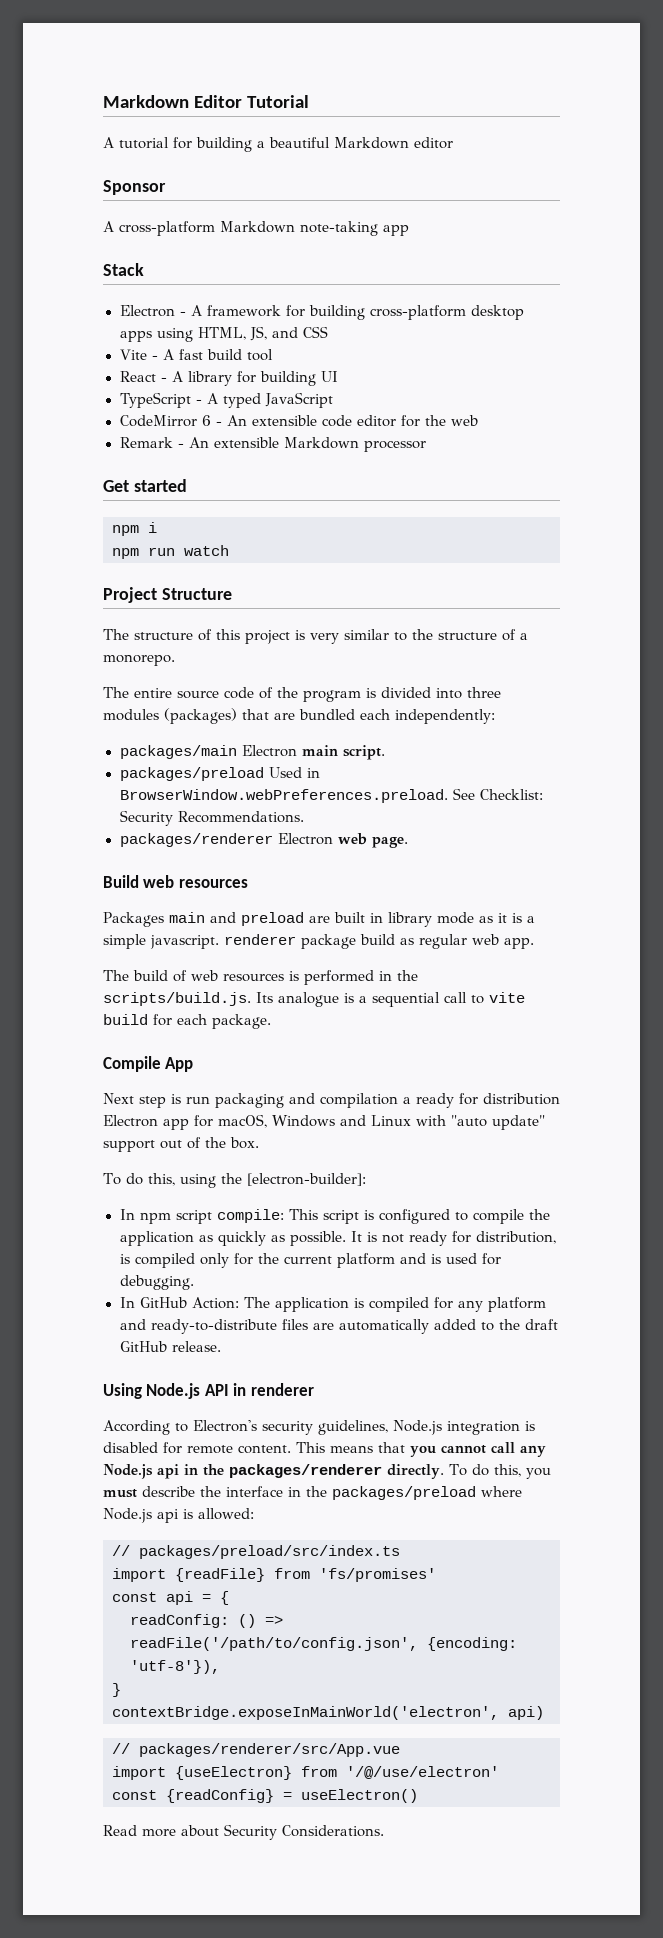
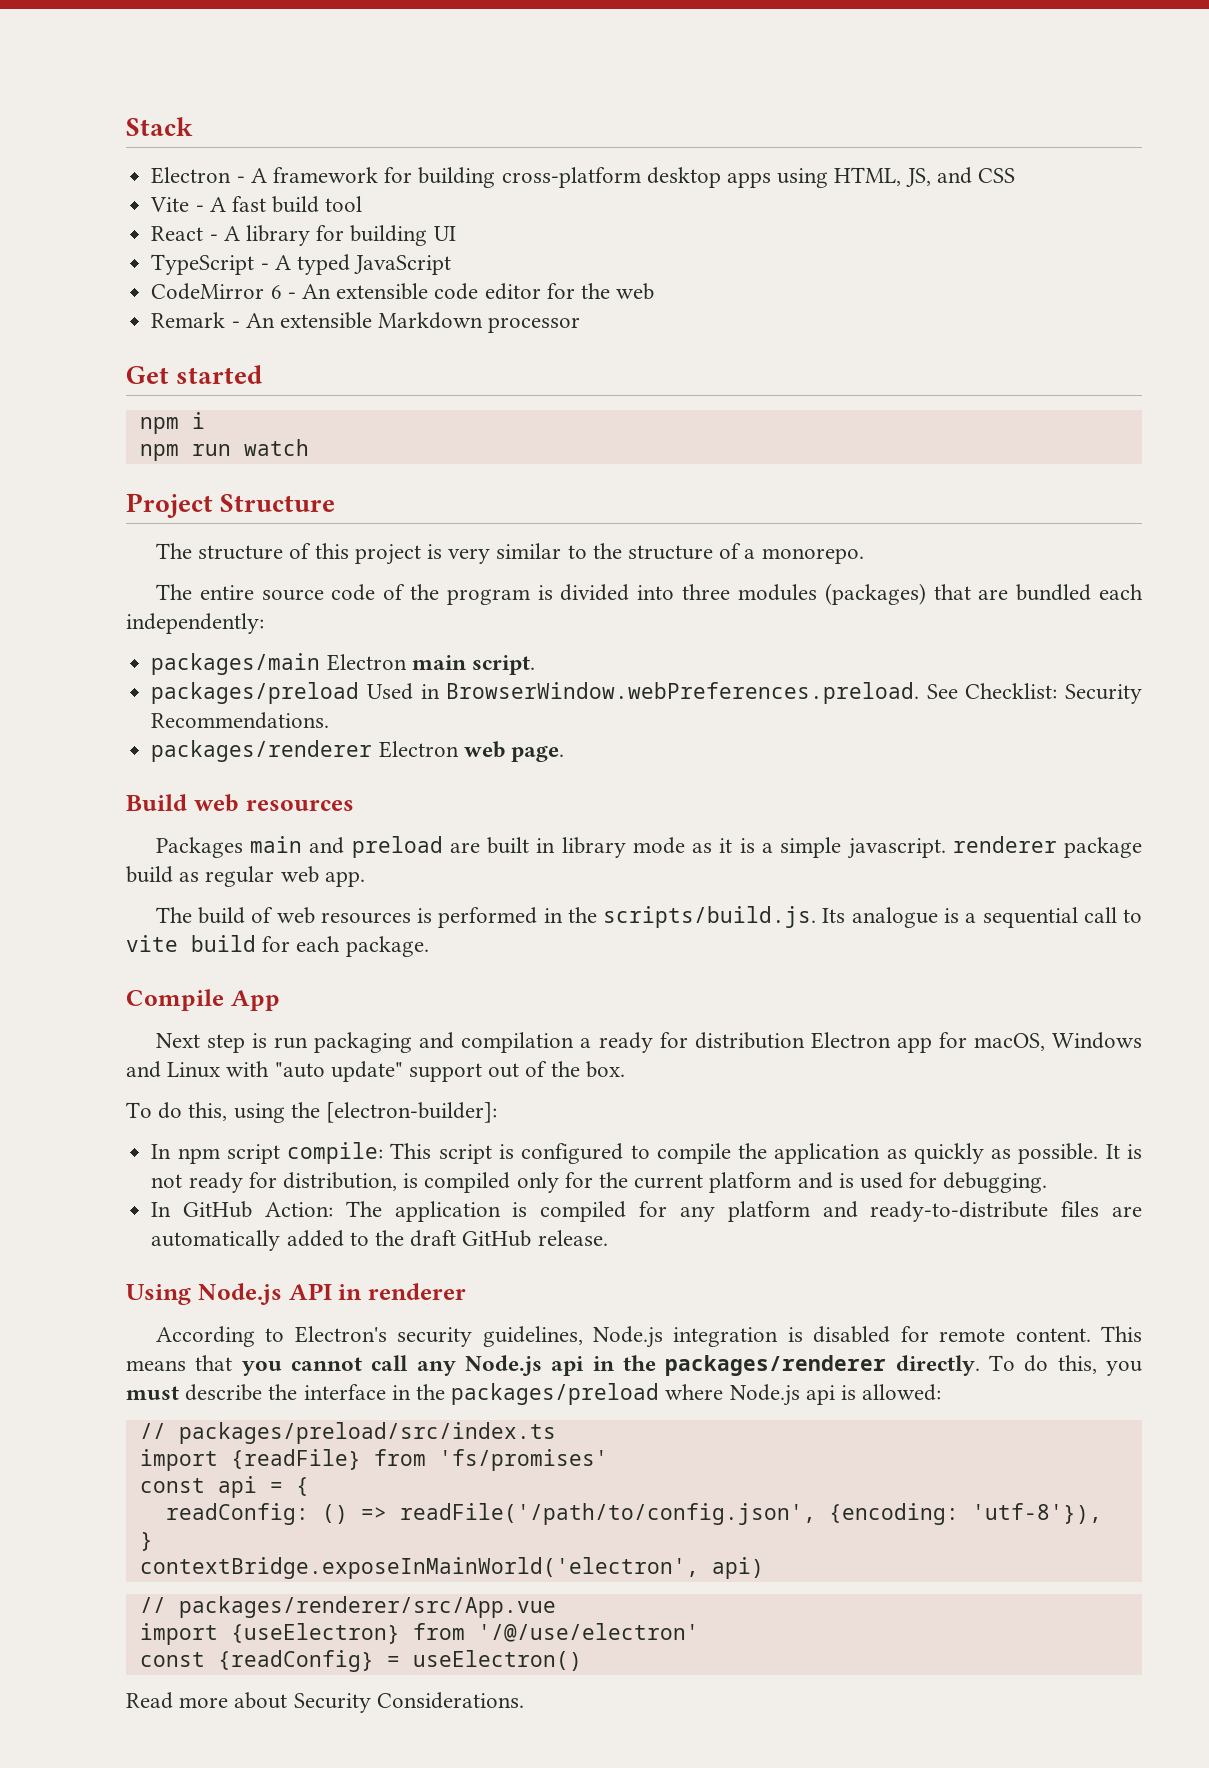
- Markdown Editor Tutorial
- A tutorial for building a beautiful Markdown editor
- Sponsor
- A cross-platform Markdown note-taking app

